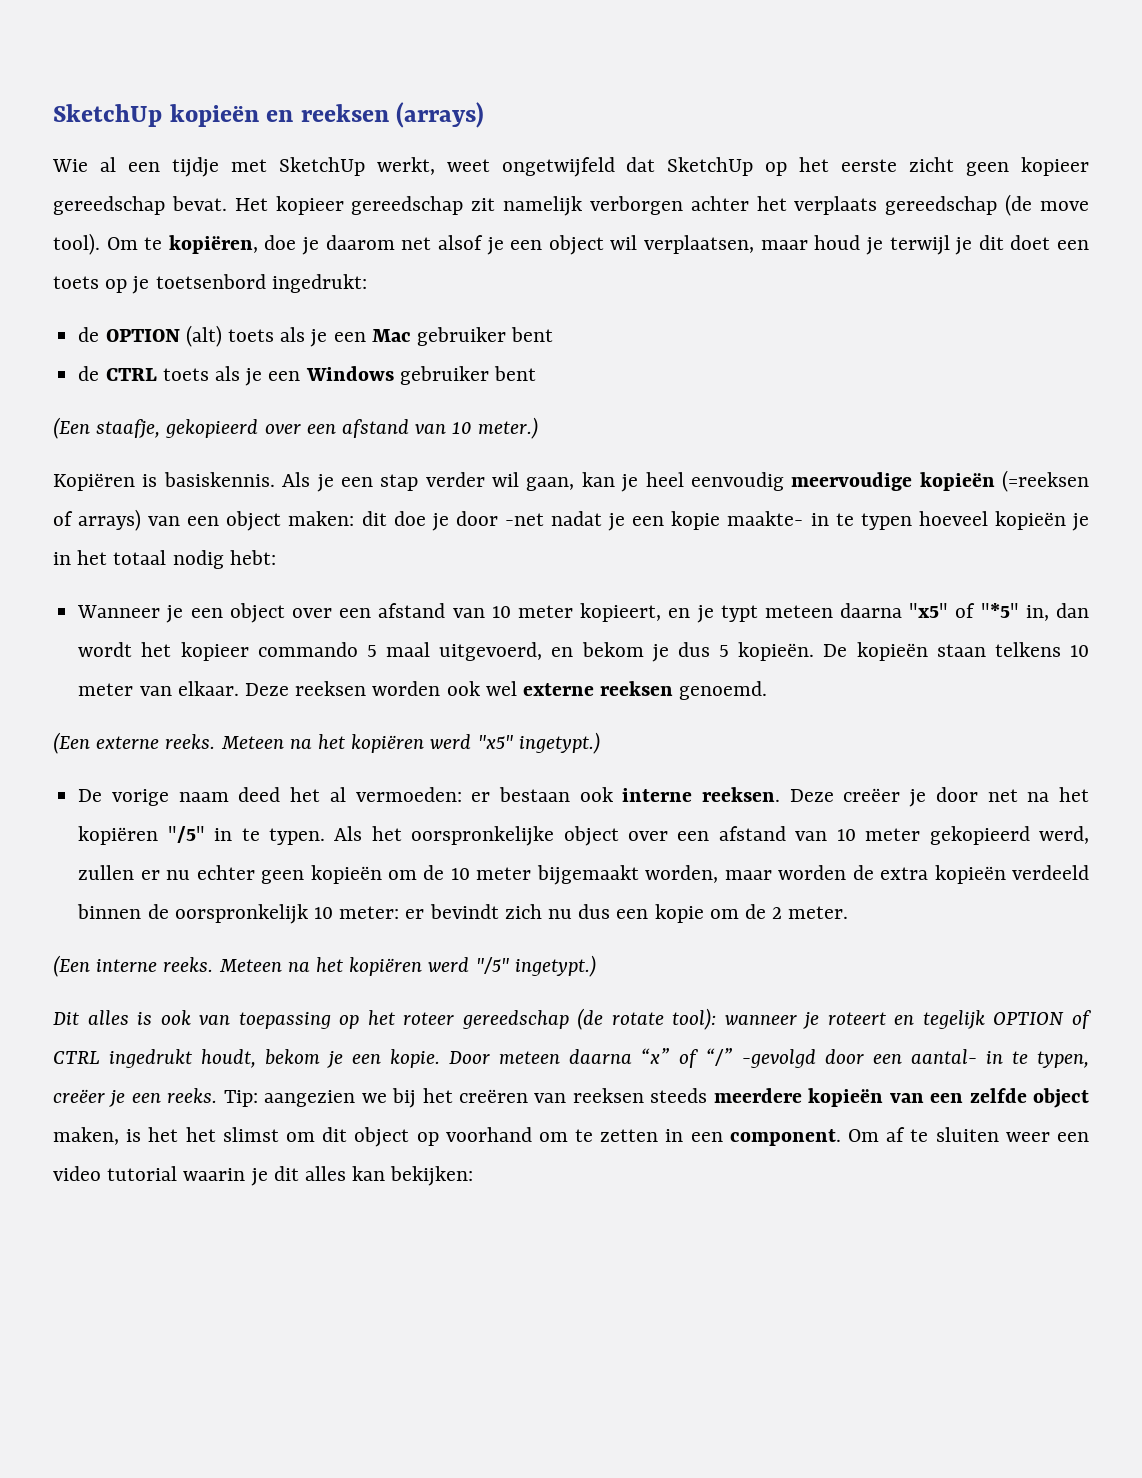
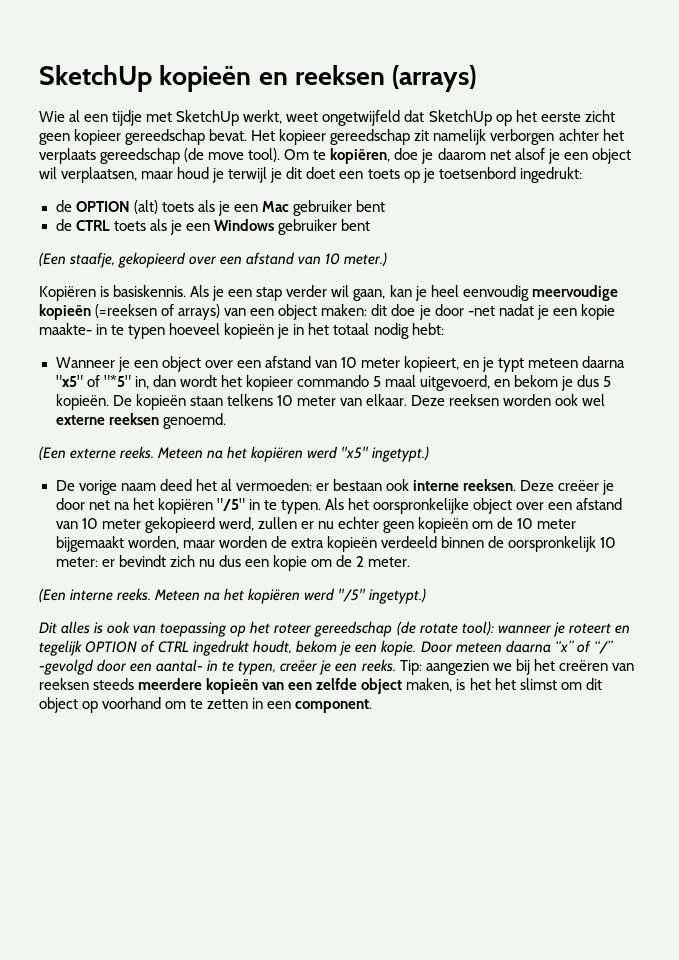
- Om af te sluiten weer een video tutorial waarin je dit alles kan bekijken:

